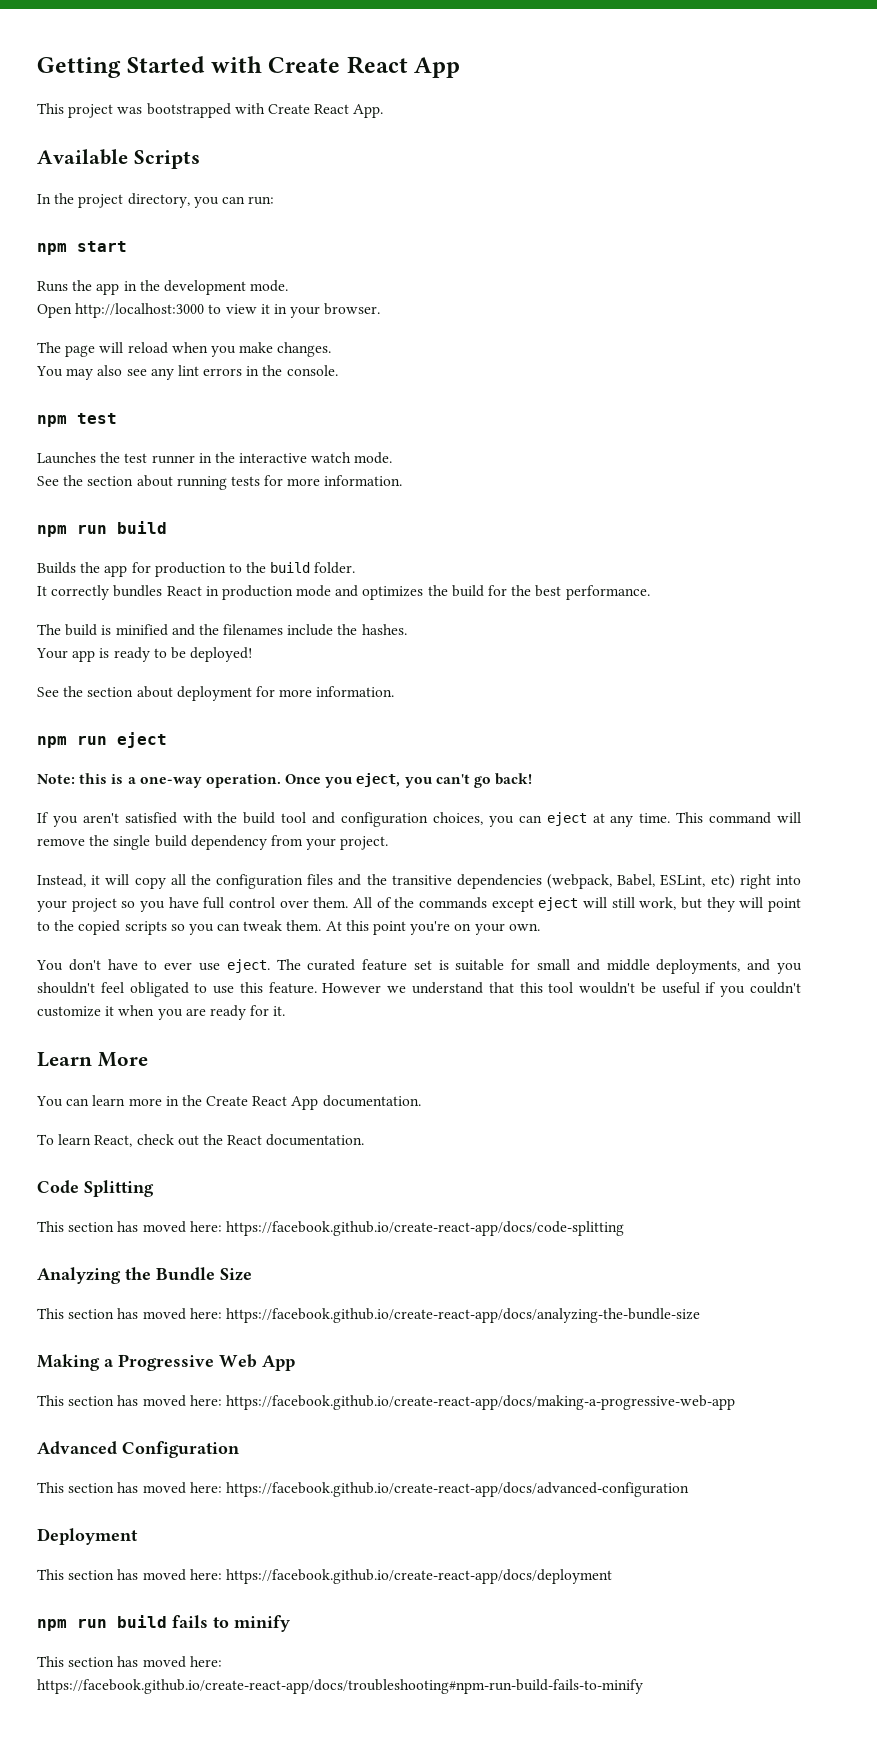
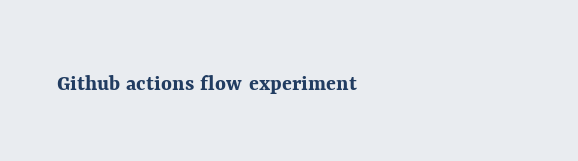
- Getting Started with Create React App
- This project was bootstrapped with Create React App.
- Available Scripts
- In the project directory, you can run:
- npm start
- Runs the app in the development mode.
- Open http://localhost:3000 to view it in your browser.
- The page will reload when you make changes.
- You may also see any lint errors in the console.
- npm test
- Launches the test runner in the interactive watch mode.
- See the section about running tests for more information.
- npm run build
- Builds the app for production to the build folder.
- It correctly bundles React in production mode and optimizes the build for the best performance.
- The build is minified and the filenames include the hashes.
- Your app is ready to be deployed!
- See the section about deployment for more information.
- npm run eject
- Note: this is a one-way operation. Once you eject, you can't go back!
- If you aren't satisfied with the build tool and configuration choices, you can eject at any time. This command will remove the single build dependency from your project.
- Instead, it will copy all the configuration files and the transitive dependencies (webpack, Babel, ESLint, etc) right into your project so you have full control over them. All of the commands except eject will still work, but they will point to the copied scripts so you can tweak them. At this point you're on your own.
- You don't have to ever use eject. The curated feature set is suitable for small and middle deployments, and you shouldn't feel obligated to use this feature. However we understand that this tool wouldn't be useful if you couldn't customize it when you are ready for it.
- Learn More
- You can learn more in the Create React App documentation.
- To learn React, check out the React documentation.
- Code Splitting
- This section has moved here: https://facebook.github.io/create-react-app/docs/code-splitting
- Analyzing the Bundle Size
- This section has moved here: https://facebook.github.io/create-react-app/docs/analyzing-the-bundle-size
- Making a Progressive Web App
- This section has moved here: https://facebook.github.io/create-react-app/docs/making-a-progressive-web-app
- Advanced Configuration
- This section has moved here: https://facebook.github.io/create-react-app/docs/advanced-configuration
- Deployment
- This section has moved here: https://facebook.github.io/create-react-app/docs/deployment
- npm run build fails to minify
- This section has moved here: https://facebook.github.io/create-react-app/docs/troubleshooting#npm-run-build-fails-to-minify
+ Github actions flow experiment

